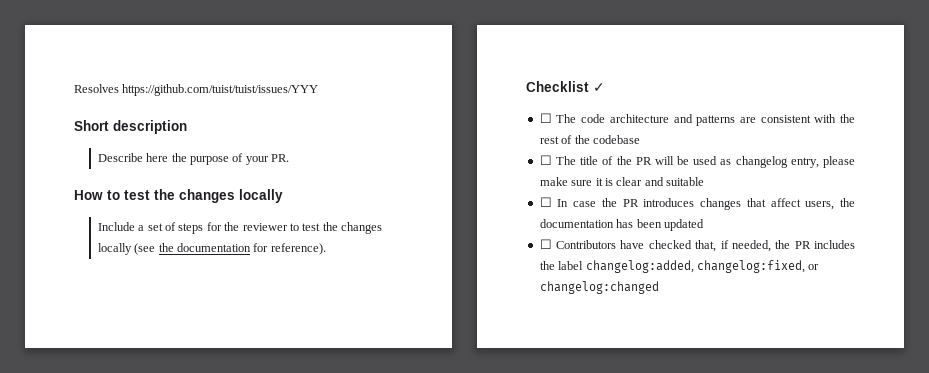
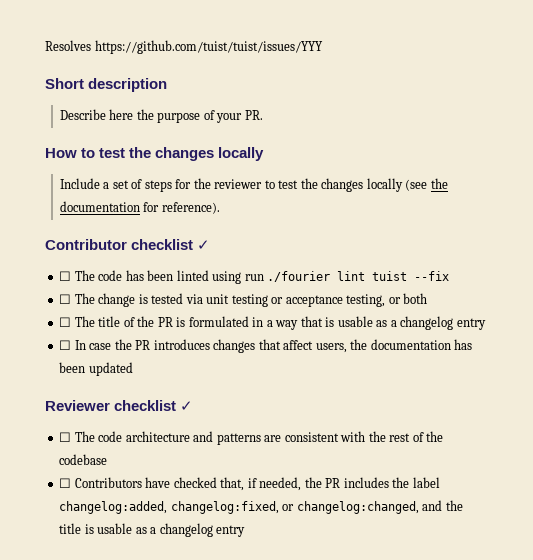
- Checklist ✓
+ Contributor checklist ✓
+ ☐ The code has been linted using run ./fourier lint tuist --fix
+ ☐ The change is tested via unit testing or acceptance testing, or both
+ ☐ The title of the PR is formulated in a way that is usable as a changelog entry
+ ☐ In case the PR introduces changes that affect users, the documentation has been updated
+ Reviewer checklist ✓
- ☐ The title of the PR will be used as changelog entry, please make sure it is clear and suitable
- ☐ In case the PR introduces changes that affect users, the documentation has been updated
- ☐ Contributors have checked that, if needed, the PR includes the label changelog:added, changelog:fixed, or changelog:changed
+ ☐ Contributors have checked that, if needed, the PR includes the label changelog:added, changelog:fixed, or changelog:changed, and the title is usable as a changelog entry

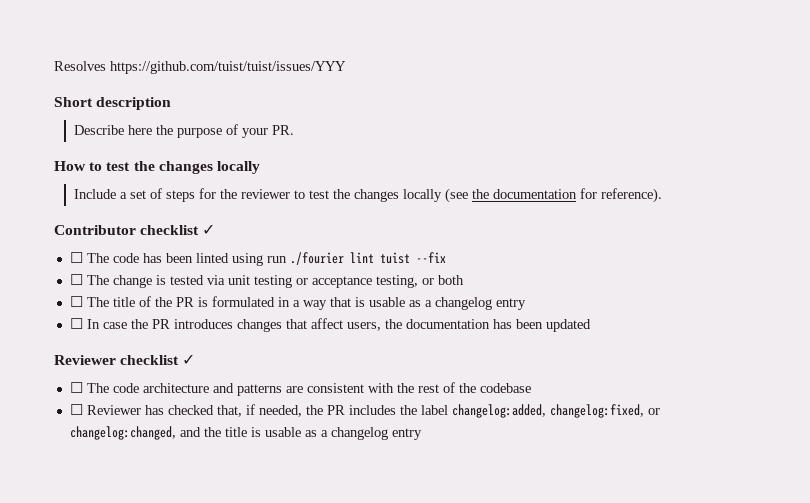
- ☐ Contributors have checked that, if needed, the PR includes the label changelog:added, changelog:fixed, or changelog:changed, and the title is usable as a changelog entry
+ ☐ Reviewer has checked that, if needed, the PR includes the label changelog:added, changelog:fixed, or changelog:changed, and the title is usable as a changelog entry

